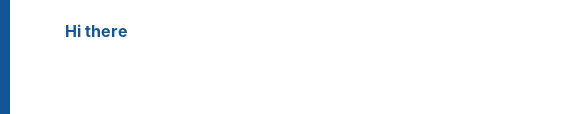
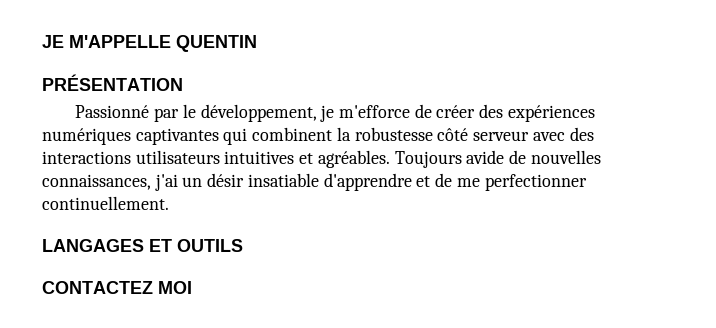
- Hi there
+ JE M'APPELLE QUENTIN
+ PRÉSENTATION
+ Passionné par le développement, je m'efforce de créer des expériences numériques captivantes qui combinent la robustesse côté serveur avec des interactions utilisateurs intuitives et agréables. Toujours avide de nouvelles connaissances, j'ai un désir insatiable d'apprendre et de me perfectionner continuellement.
+ LANGAGES ET OUTILS
+ CONTACTEZ MOI

